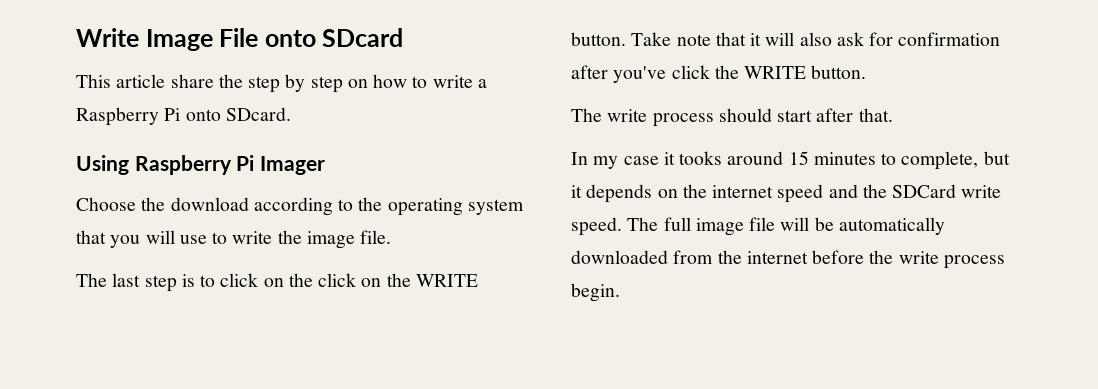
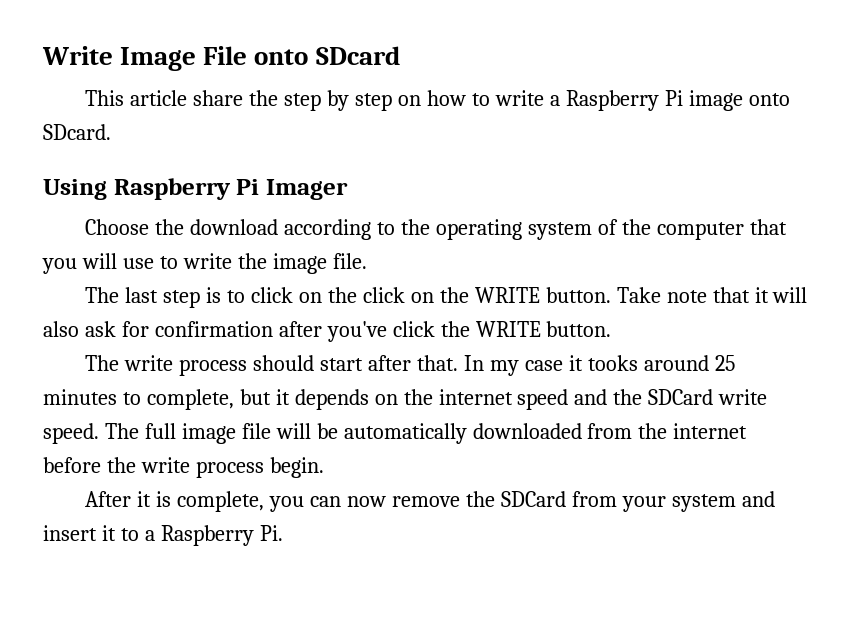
- This article share the step by step on how to write a Raspberry Pi onto SDcard.
+ This article share the step by step on how to write a Raspberry Pi image onto SDcard.
- Choose the download according to the operating system that you will use to write the image file.
+ Choose the download according to the operating system of the computer that you will use to write the image file.
- The write process should start after that.
- In my case it tooks around 15 minutes to complete, but it depends on the internet speed and the SDCard write speed.
+ The write process should start after that. In my case it tooks around 25 minutes to complete, but it depends on the internet speed and the SDCard write speed.
+ After it is complete, you can now remove the SDCard from your system and insert it to a Raspberry Pi.

